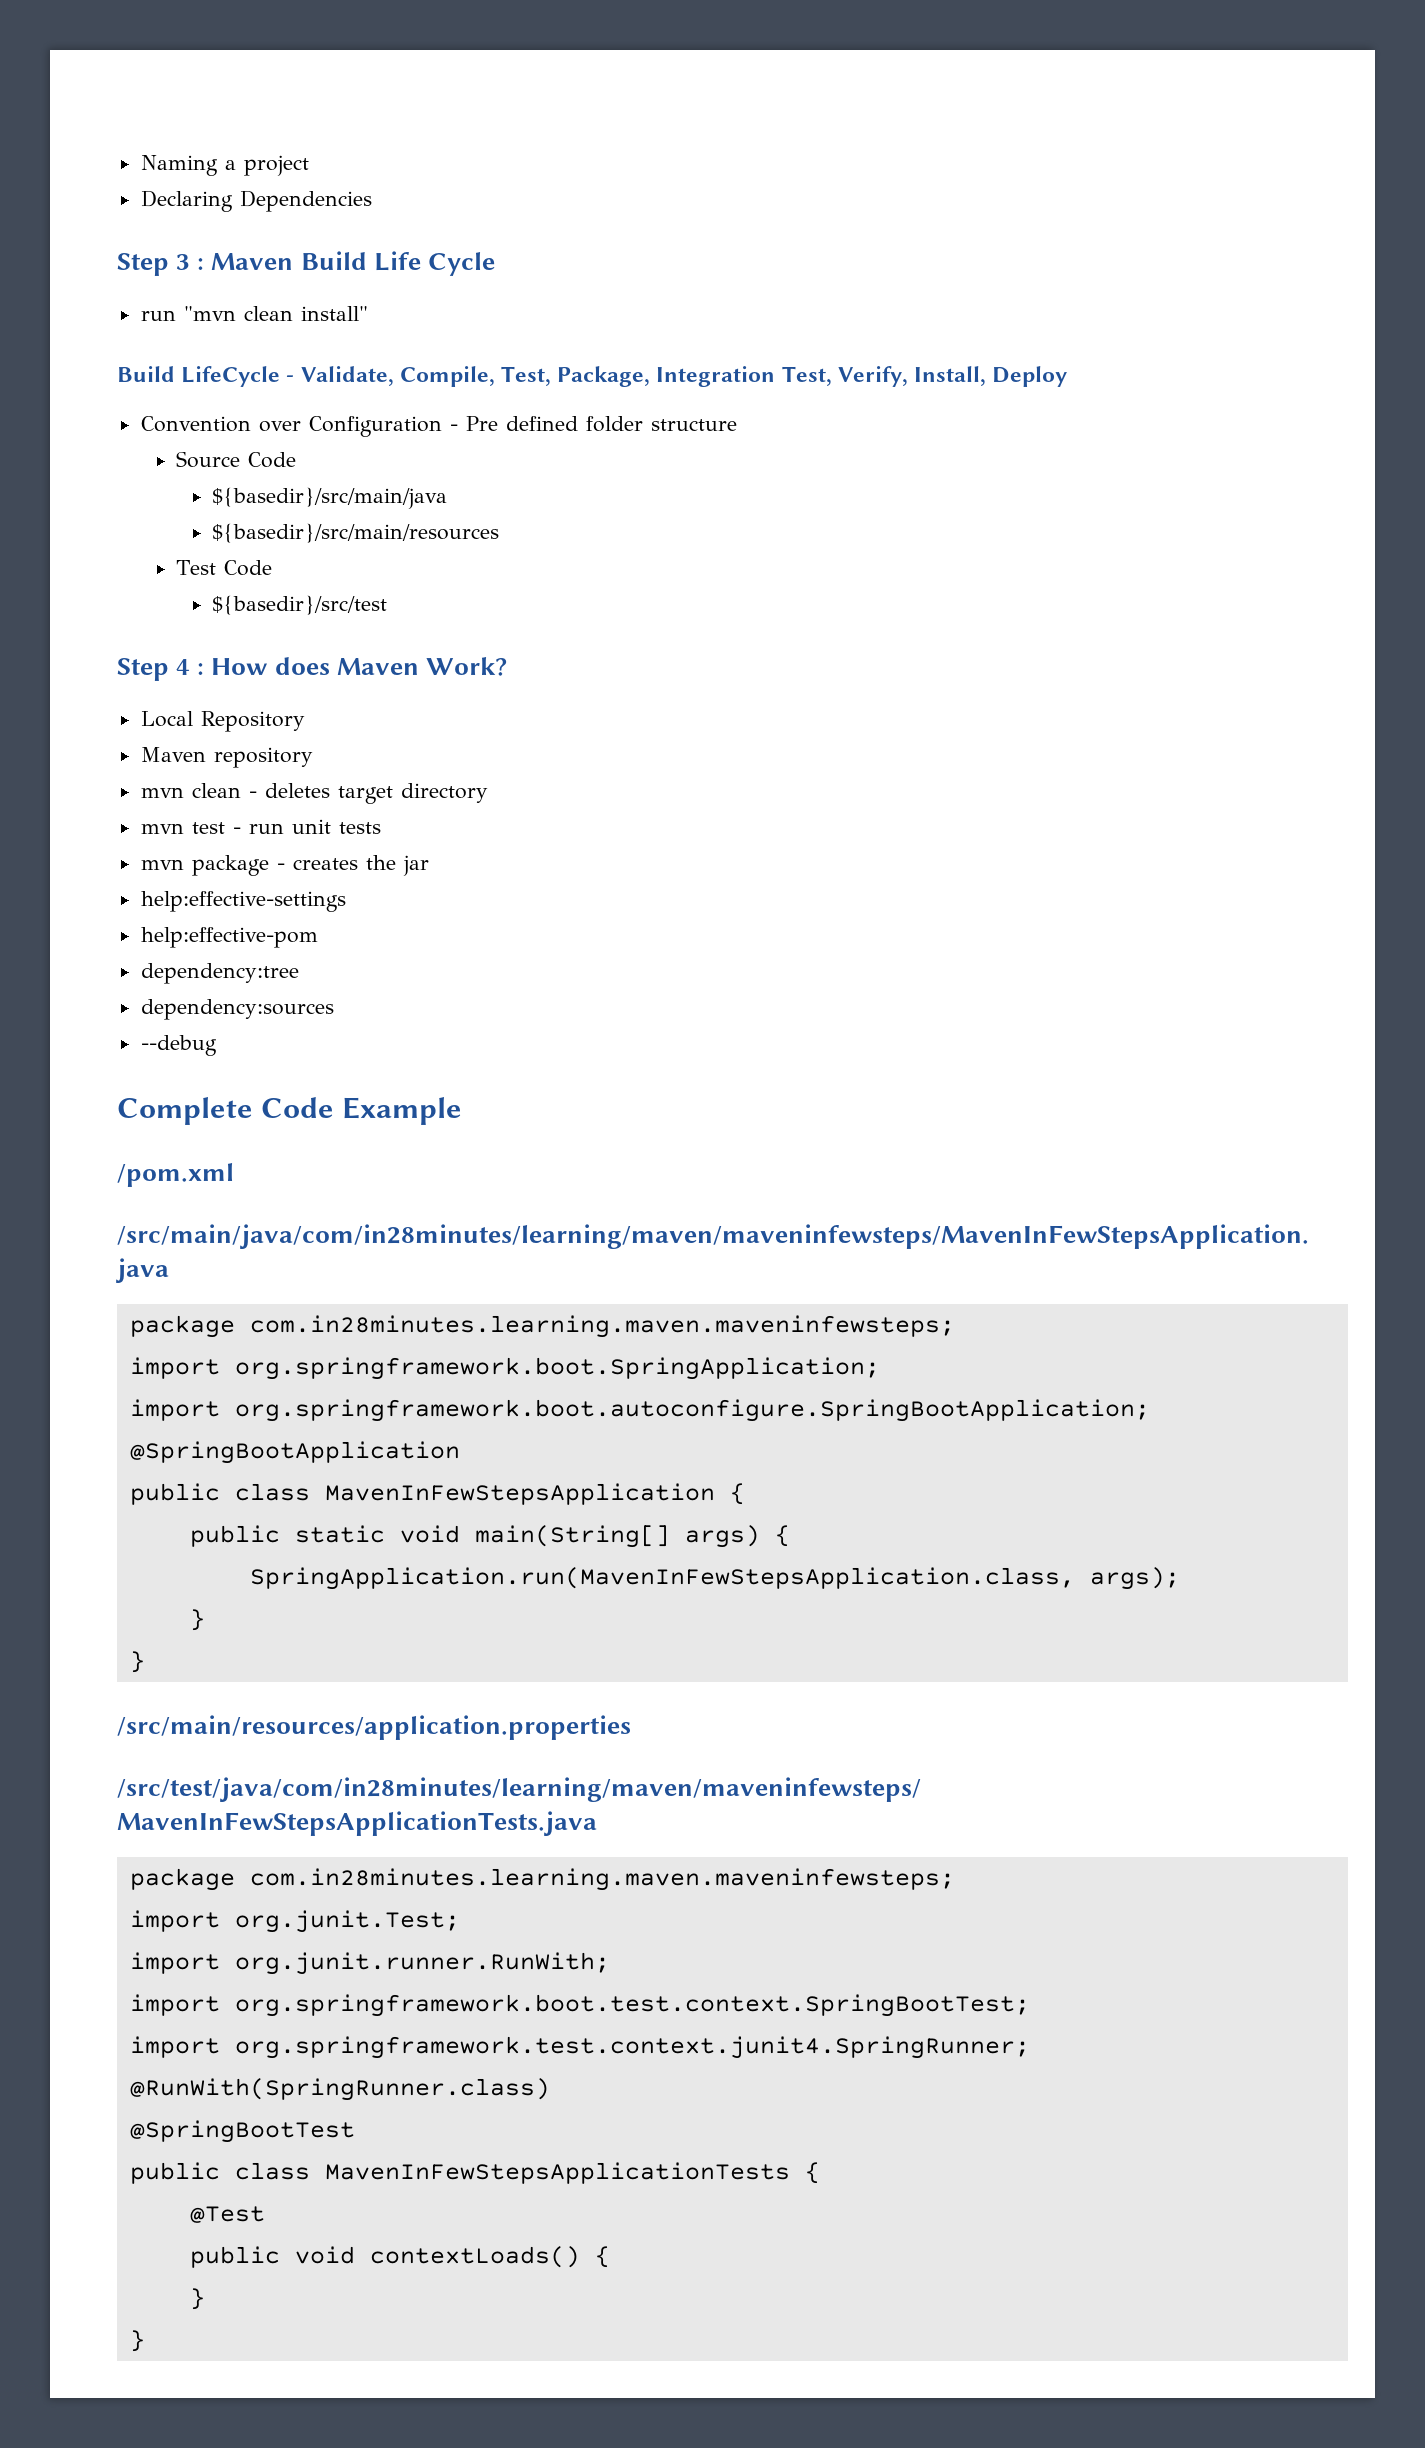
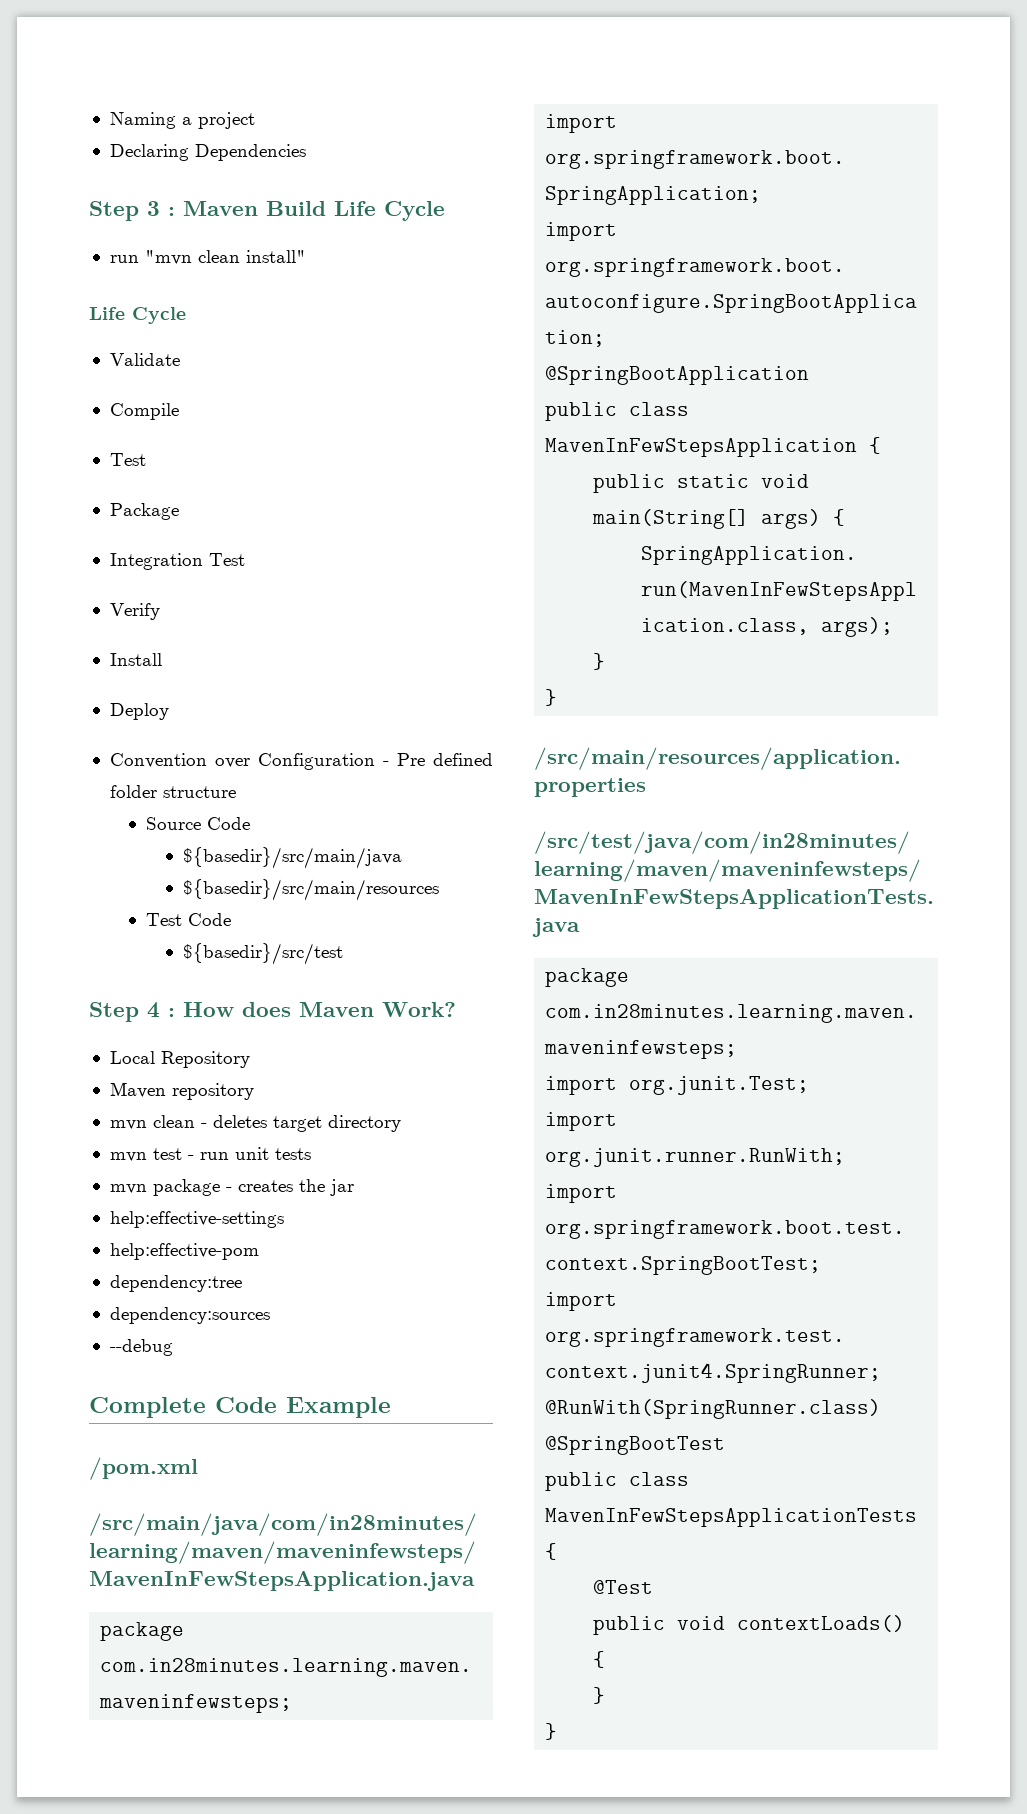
  run "mvn clean install"
- Build LifeCycle - Validate, Compile, Test, Package, Integration Test, Verify, Install, Deploy
+ Life Cycle
+ Validate
+ Compile
+ Test
+ Package
+ Integration Test
+ Verify
+ Install
+ Deploy

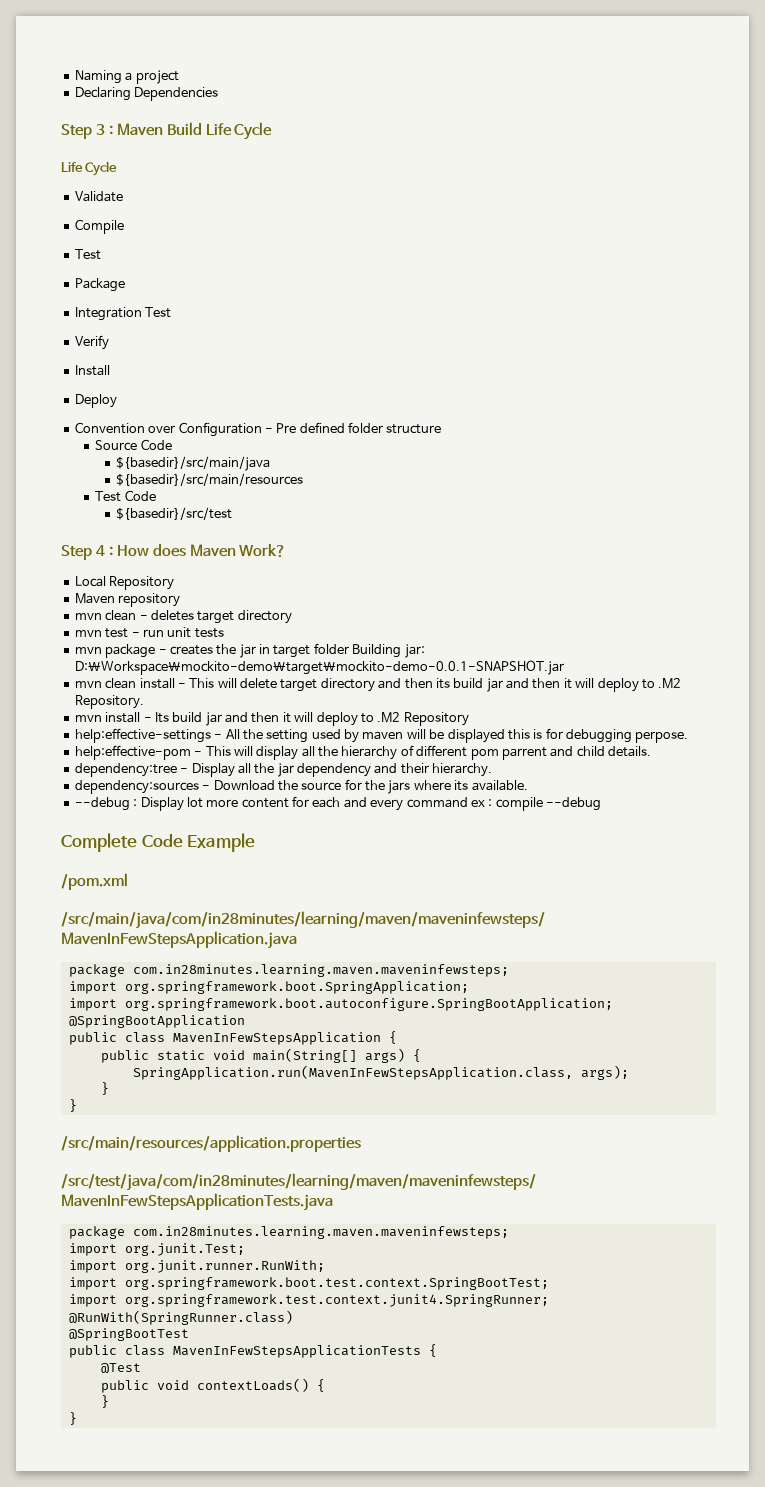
- run "mvn clean install"
- mvn package - creates the jar
- help:effective-settings
- help:effective-pom
- dependency:tree
- dependency:sources
- --debug
+ mvn package - creates the jar in target folder Building jar: D:\Workspace\mockito-demo\target\mockito-demo-0.0.1-SNAPSHOT.jar
+ mvn clean install - This will delete target directory and then its build jar and then it will deploy to .M2 Repository.
+ mvn install - Its build jar and then it will deploy to .M2 Repository
+ help:effective-settings - All the setting used by maven will be displayed this is for debugging perpose.
+ help:effective-pom - This will display all the hierarchy of different pom parrent and child details.
+ dependency:tree - Display all the jar dependency and their hierarchy.
+ dependency:sources - Download the source for the jars where its available.
+ --debug : Display lot more content for each and every command ex : compile --debug

